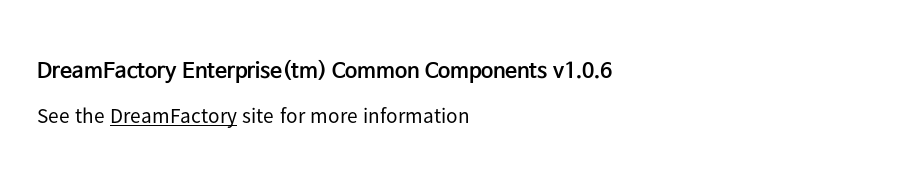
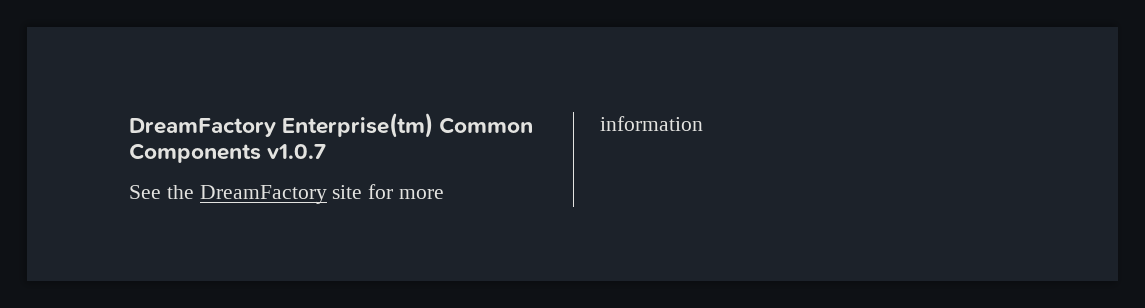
- DreamFactory Enterprise(tm) Common Components v1.0.6
+ DreamFactory Enterprise(tm) Common Components v1.0.7

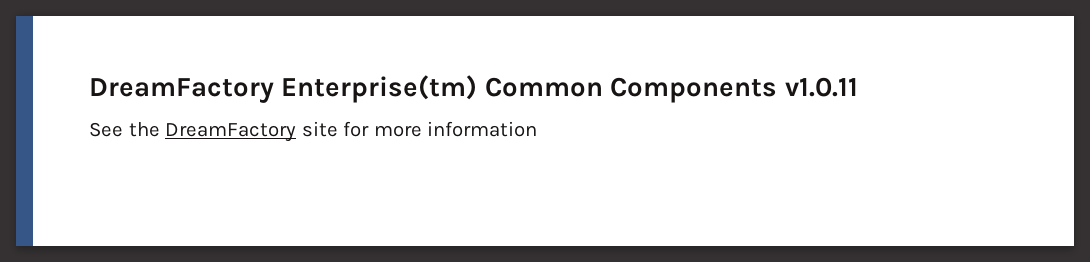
- DreamFactory Enterprise(tm) Common Components v1.0.7
+ DreamFactory Enterprise(tm) Common Components v1.0.11

